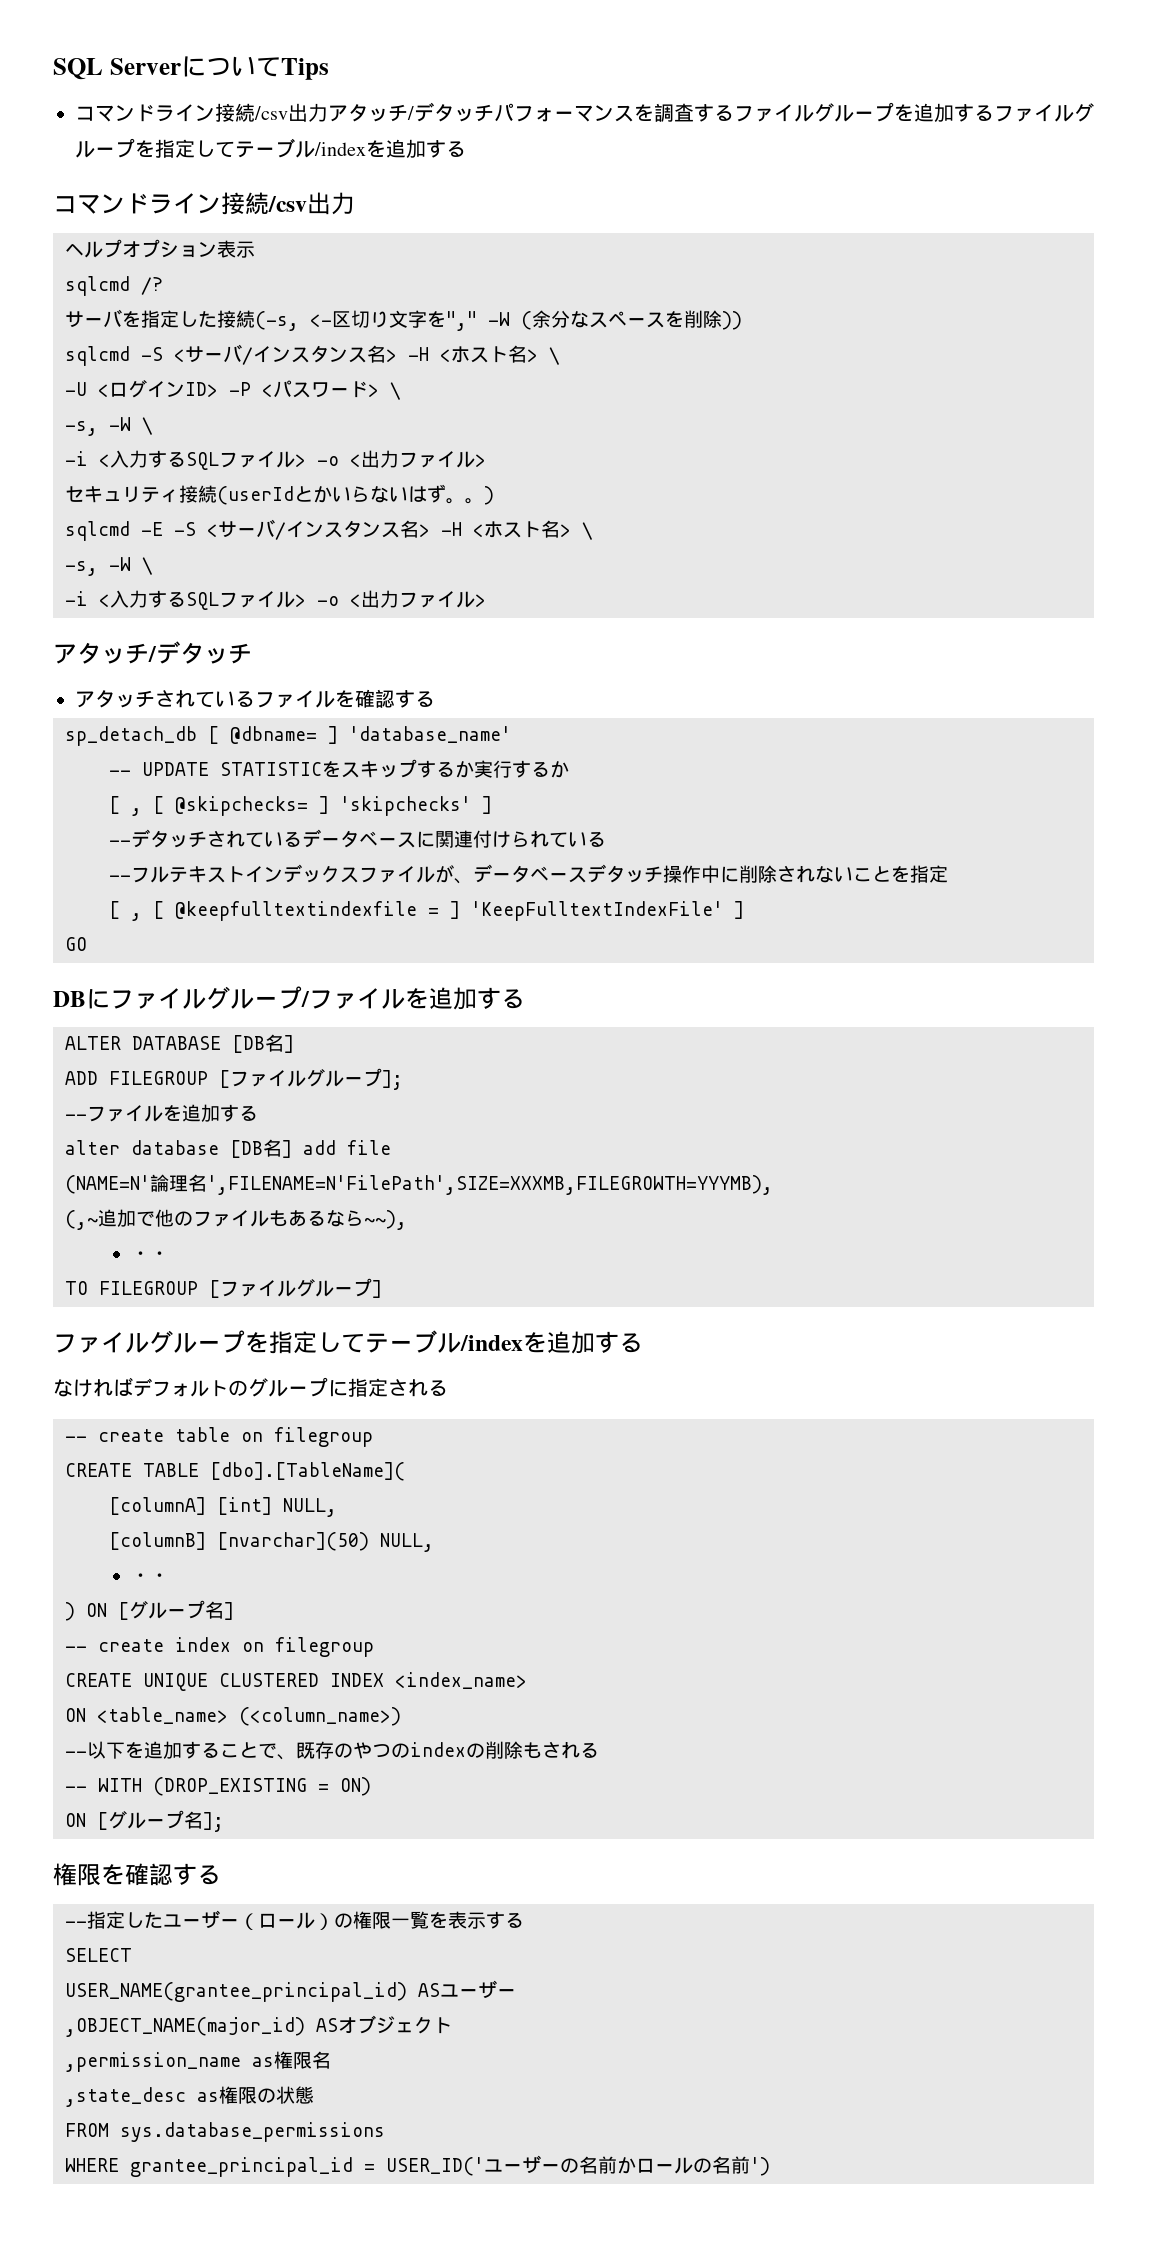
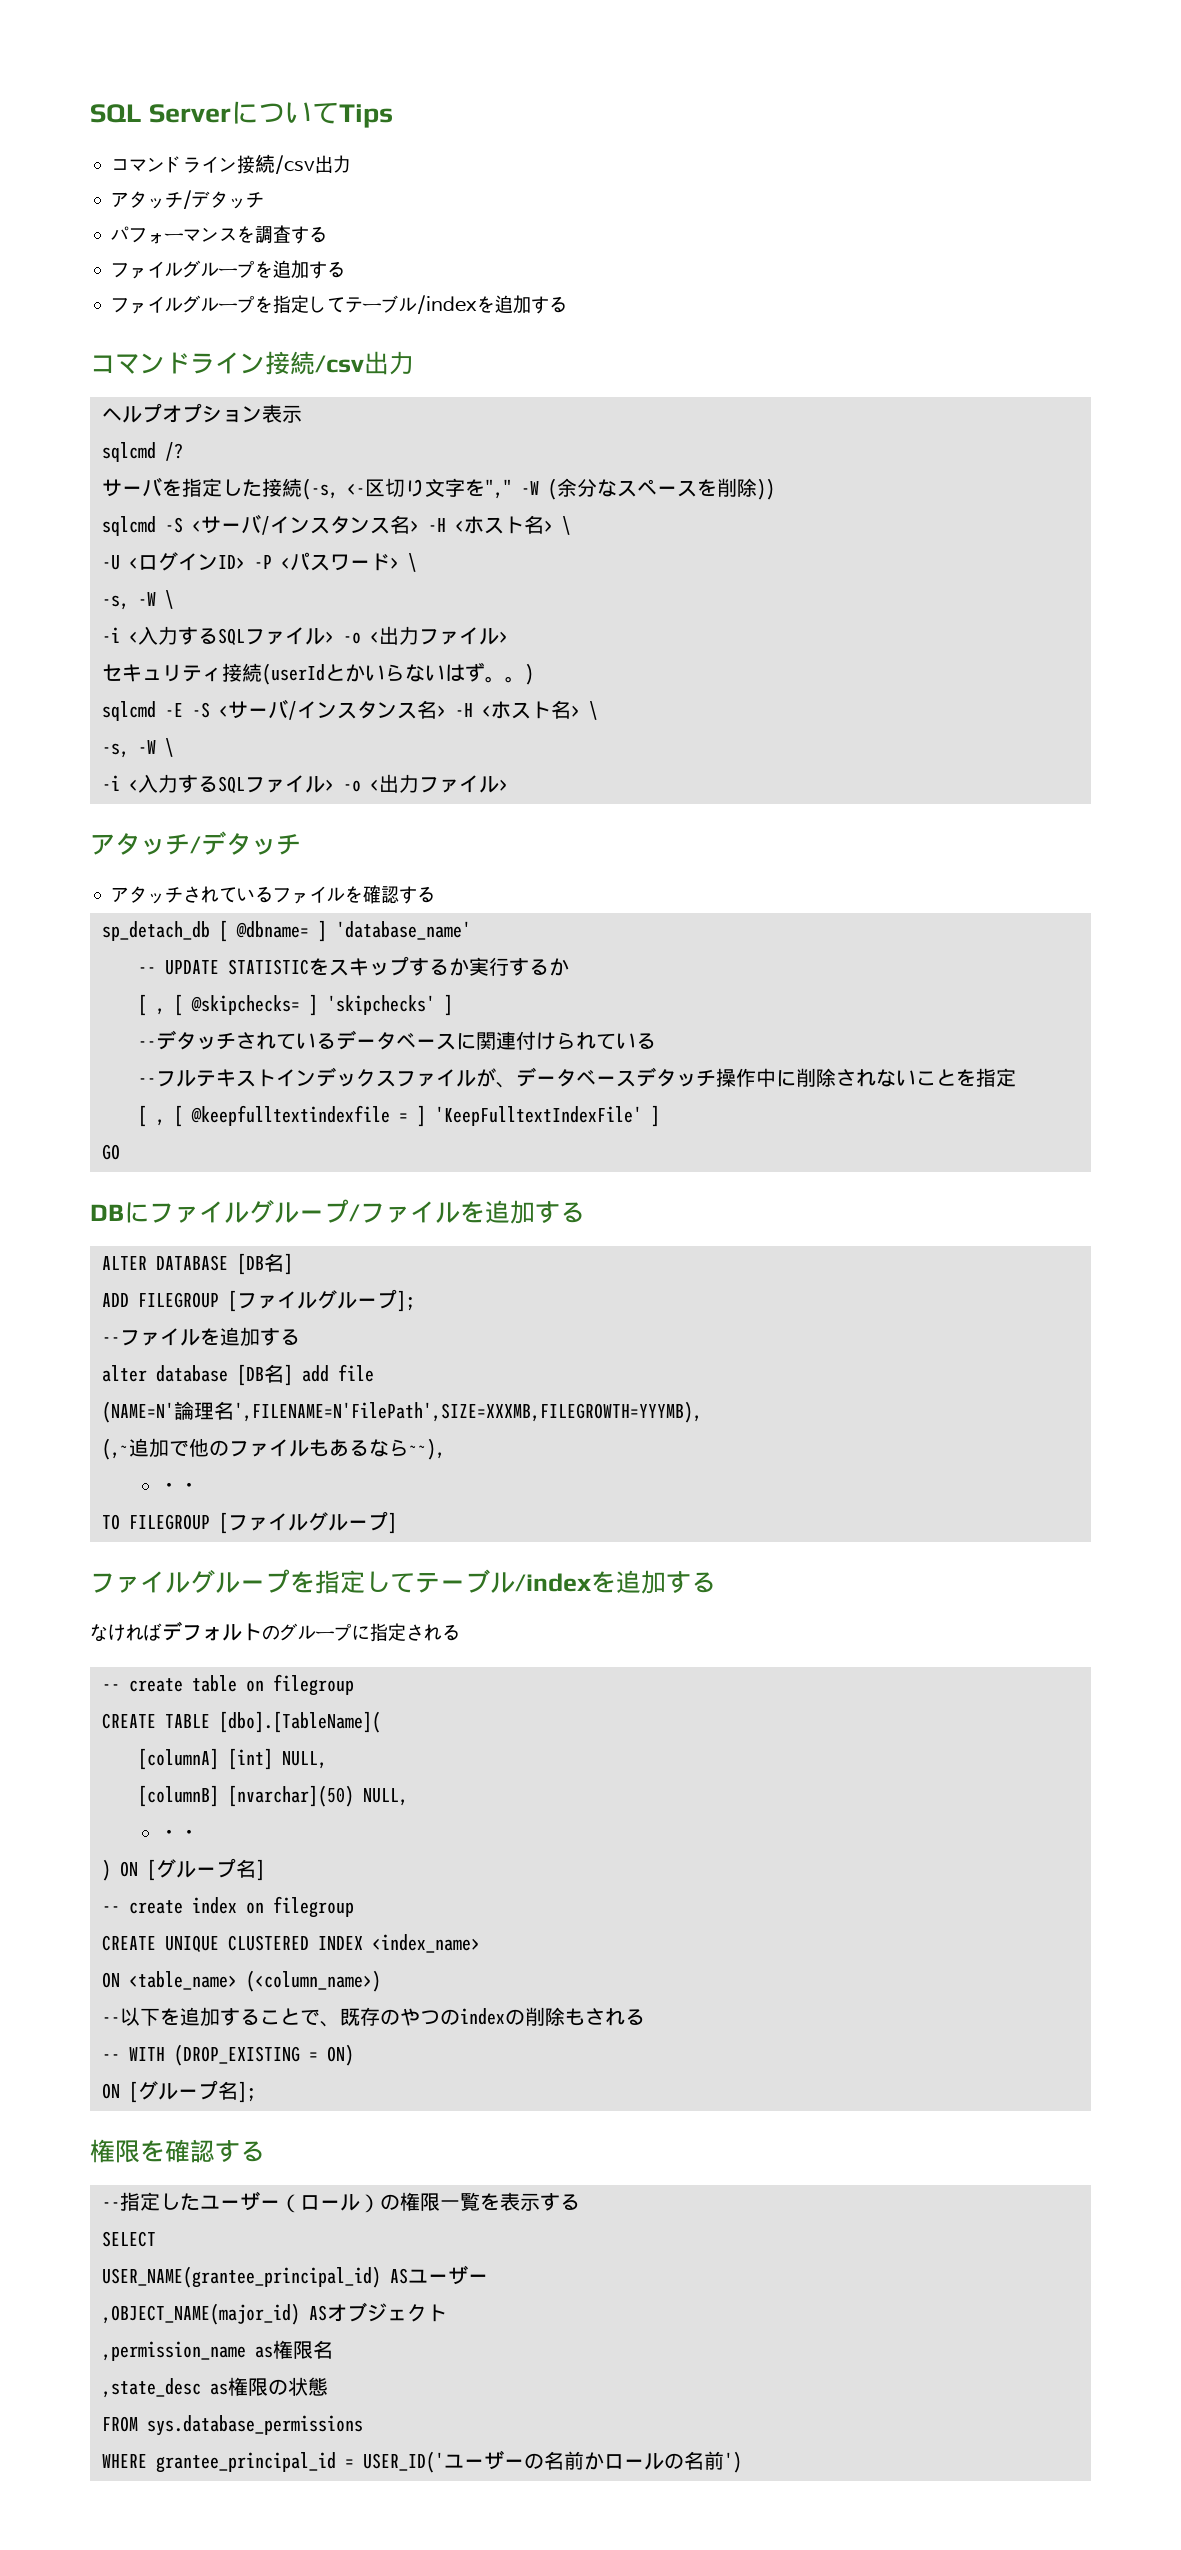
  SQL ServerについてTips
- コマンドライン接続/csv出力アタッチ/デタッチパフォーマンスを調査するファイルグループを追加するファイルグループを指定してテーブル/indexを追加する
+ コマンドライン接続/csv出力
+ アタッチ/デタッチ
+ パフォーマンスを調査する
+ ファイルグループを追加する
+ ファイルグループを指定してテーブル/indexを追加する

